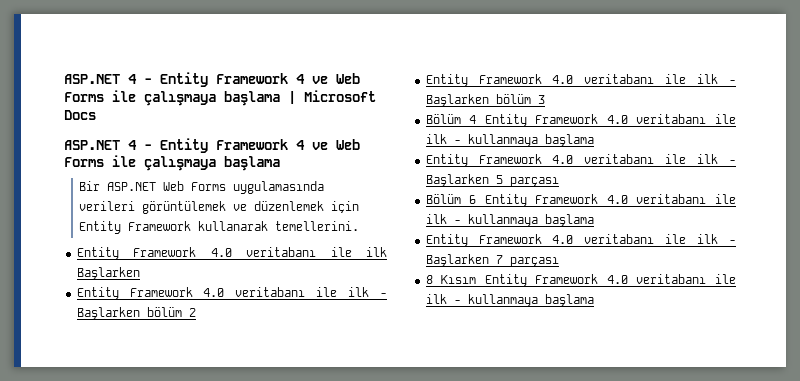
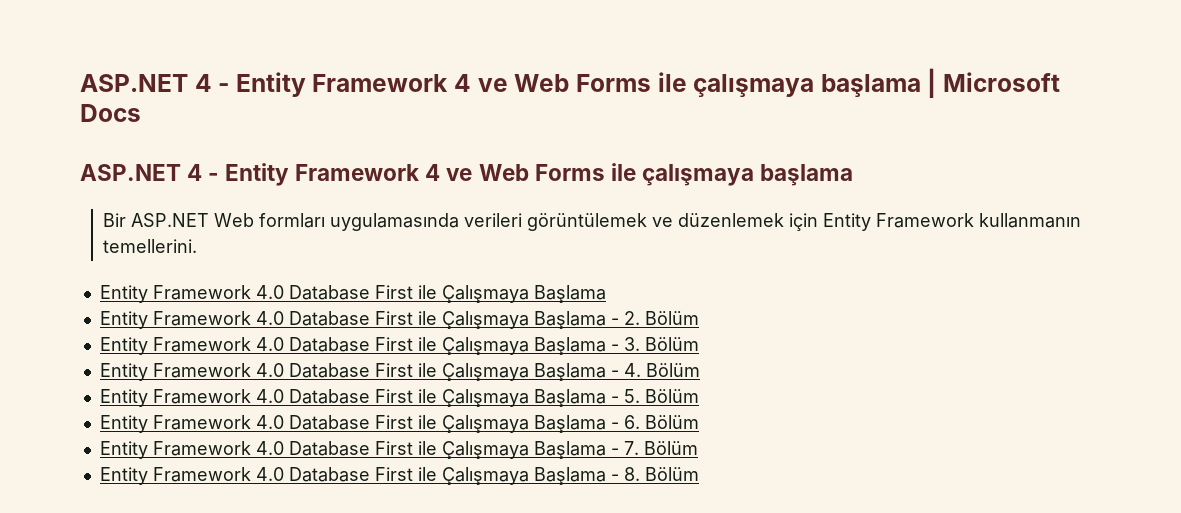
- Bir ASP.NET Web Forms uygulamasında verileri görüntülemek ve düzenlemek için Entity Framework kullanarak temellerini.
- Entity Framework 4.0 veritabanı ile ilk Başlarken
- Entity Framework 4.0 veritabanı ile ilk - Başlarken bölüm 2
- Entity Framework 4.0 veritabanı ile ilk - Başlarken bölüm 3
- Bölüm 4 Entity Framework 4.0 veritabanı ile ilk - kullanmaya başlama
- Entity Framework 4.0 veritabanı ile ilk - Başlarken 5 parçası
- Bölüm 6 Entity Framework 4.0 veritabanı ile ilk - kullanmaya başlama
- Entity Framework 4.0 veritabanı ile ilk - Başlarken 7 parçası
- 8 Kısım Entity Framework 4.0 veritabanı ile ilk - kullanmaya başlama
+ Bir ASP.NET Web formları uygulamasında verileri görüntülemek ve düzenlemek için Entity Framework kullanmanın temellerini.
+ Entity Framework 4.0 Database First ile Çalışmaya Başlama
+ Entity Framework 4.0 Database First ile Çalışmaya Başlama - 2. Bölüm
+ Entity Framework 4.0 Database First ile Çalışmaya Başlama - 3. Bölüm
+ Entity Framework 4.0 Database First ile Çalışmaya Başlama - 4. Bölüm
+ Entity Framework 4.0 Database First ile Çalışmaya Başlama - 5. Bölüm
+ Entity Framework 4.0 Database First ile Çalışmaya Başlama - 6. Bölüm
+ Entity Framework 4.0 Database First ile Çalışmaya Başlama - 7. Bölüm
+ Entity Framework 4.0 Database First ile Çalışmaya Başlama - 8. Bölüm

